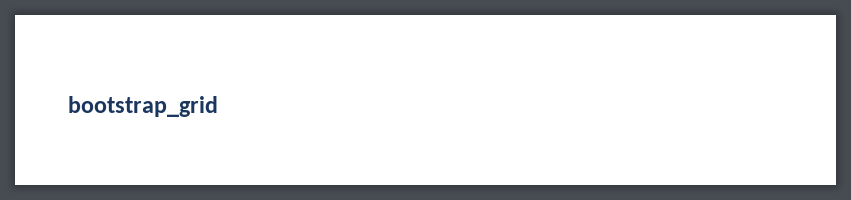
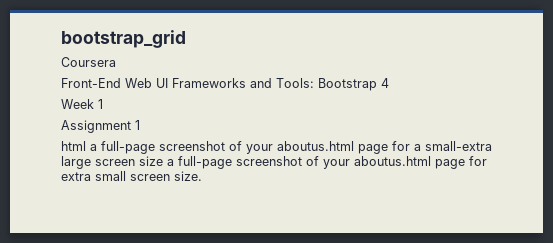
+ Coursera
+ Front-End Web UI Frameworks and Tools: Bootstrap 4
+ Week 1
+ Assignment 1
+ html a full-page screenshot of your aboutus.html page for a small-extra large screen size a full-page screenshot of your aboutus.html page for extra small screen size.

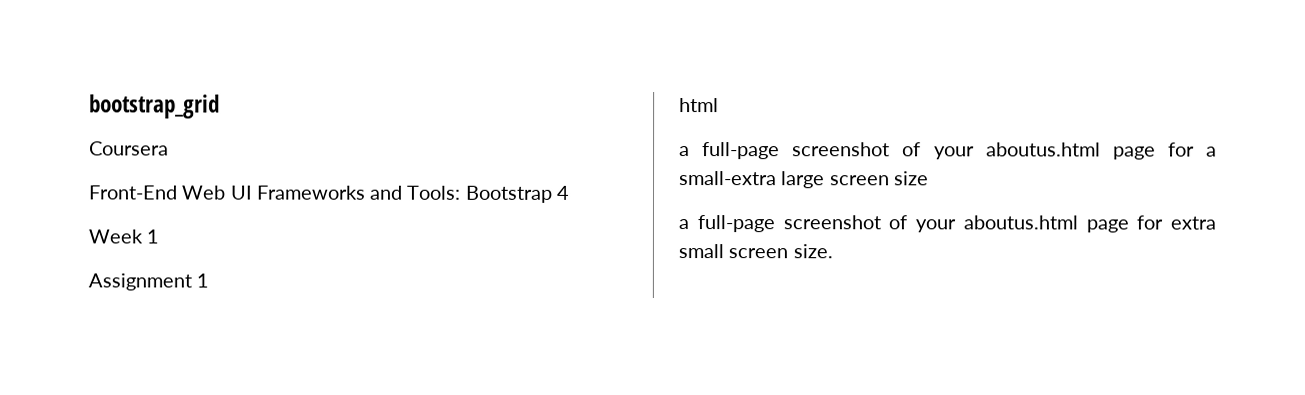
- html a full-page screenshot of your aboutus.html page for a small-extra large screen size a full-page screenshot of your aboutus.html page for extra small screen size.
+ html
+ a full-page screenshot of your aboutus.html page for a small-extra large screen size
+ a full-page screenshot of your aboutus.html page for extra small screen size.

